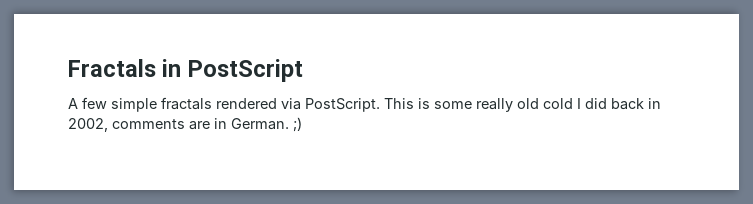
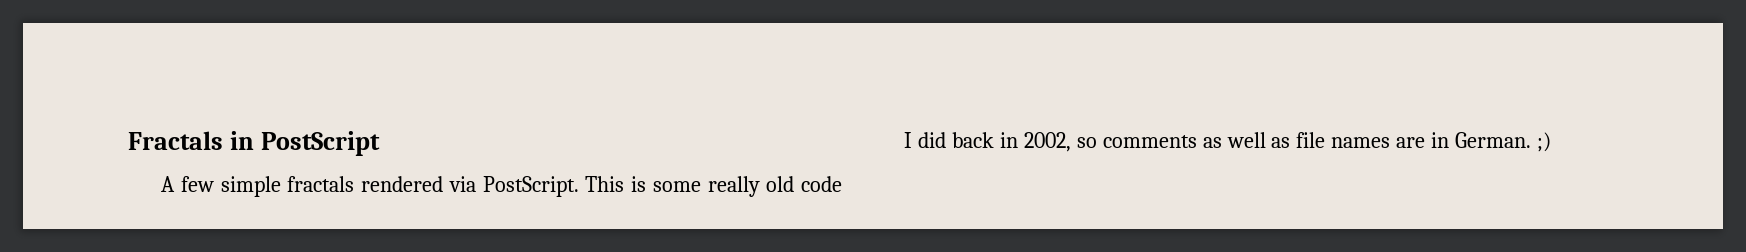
- This is some really old cold I did back in 2002, comments are in German. ;)
+ This is some really old code I did back in 2002, so comments as well as file names are in German. ;)

